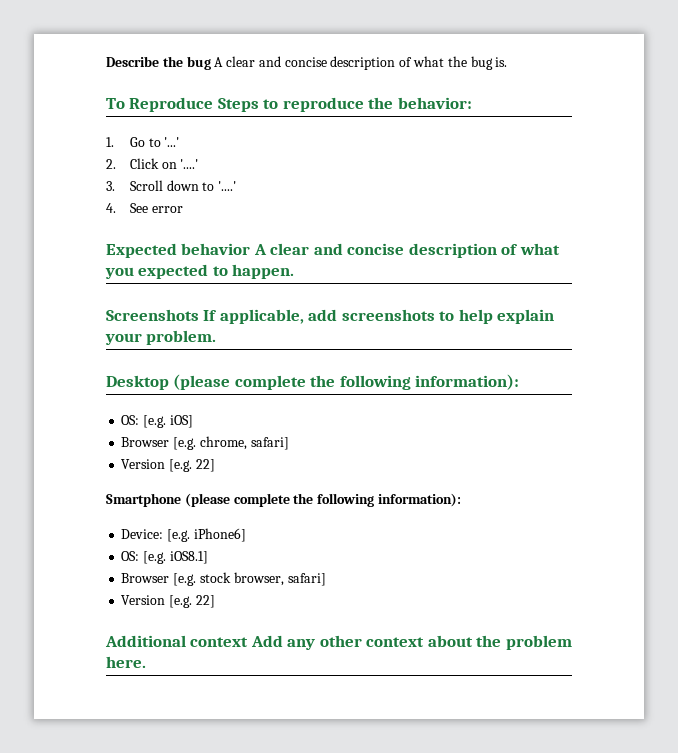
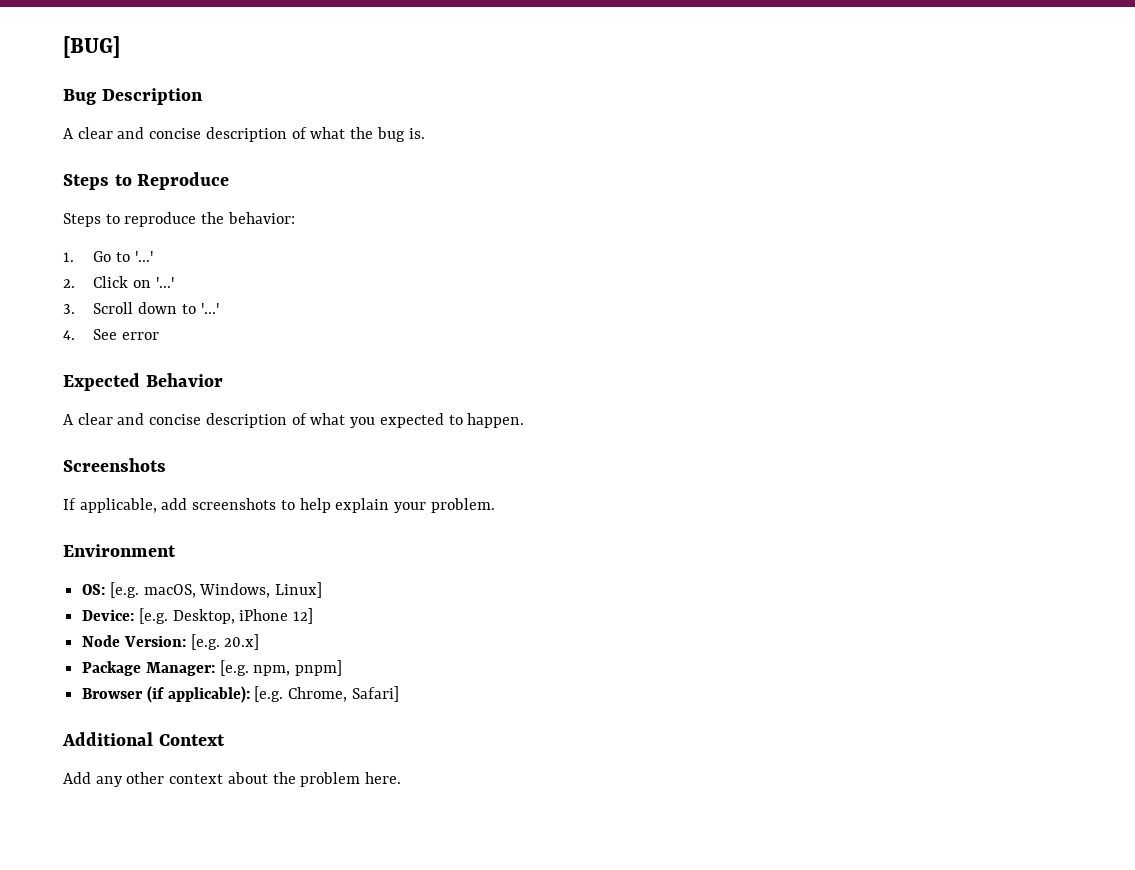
- Describe the bug A clear and concise description of what the bug is.
+ [BUG]
+ Bug Description
+ A clear and concise description of what the bug is.
- To Reproduce Steps to reproduce the behavior:
+ Steps to Reproduce
+ Steps to reproduce the behavior:
- 2. Click on '....'
+ 2. Click on '...'
- 3. Scroll down to '....'
+ 3. Scroll down to '...'
- Expected behavior A clear and concise description of what you expected to happen.
+ Expected Behavior
+ A clear and concise description of what you expected to happen.
- Screenshots If applicable, add screenshots to help explain your problem.
+ Screenshots
+ If applicable, add screenshots to help explain your problem.
- Desktop (please complete the following information):
- OS: [e.g. iOS]
- Browser [e.g. chrome, safari]
- Version [e.g. 22]
- Smartphone (please complete the following information):
- Device: [e.g. iPhone6]
- OS: [e.g. iOS8.1]
- Browser [e.g. stock browser, safari]
- Version [e.g. 22]
+ Environment
+ OS: [e.g. macOS, Windows, Linux]
+ Device: [e.g. Desktop, iPhone 12]
+ Node Version: [e.g. 20.x]
+ Package Manager: [e.g. npm, pnpm]
+ Browser (if applicable): [e.g. Chrome, Safari]
- Additional context Add any other context about the problem here.
+ Additional Context
+ Add any other context about the problem here.

